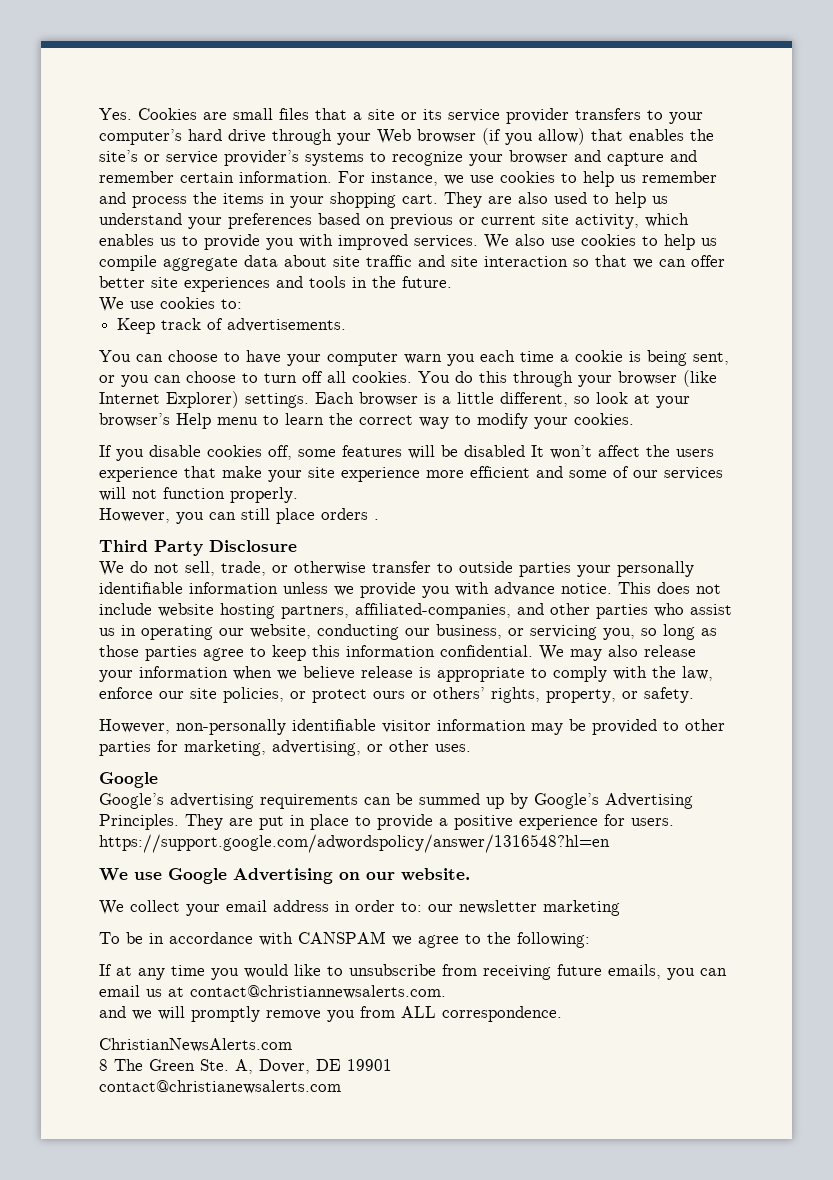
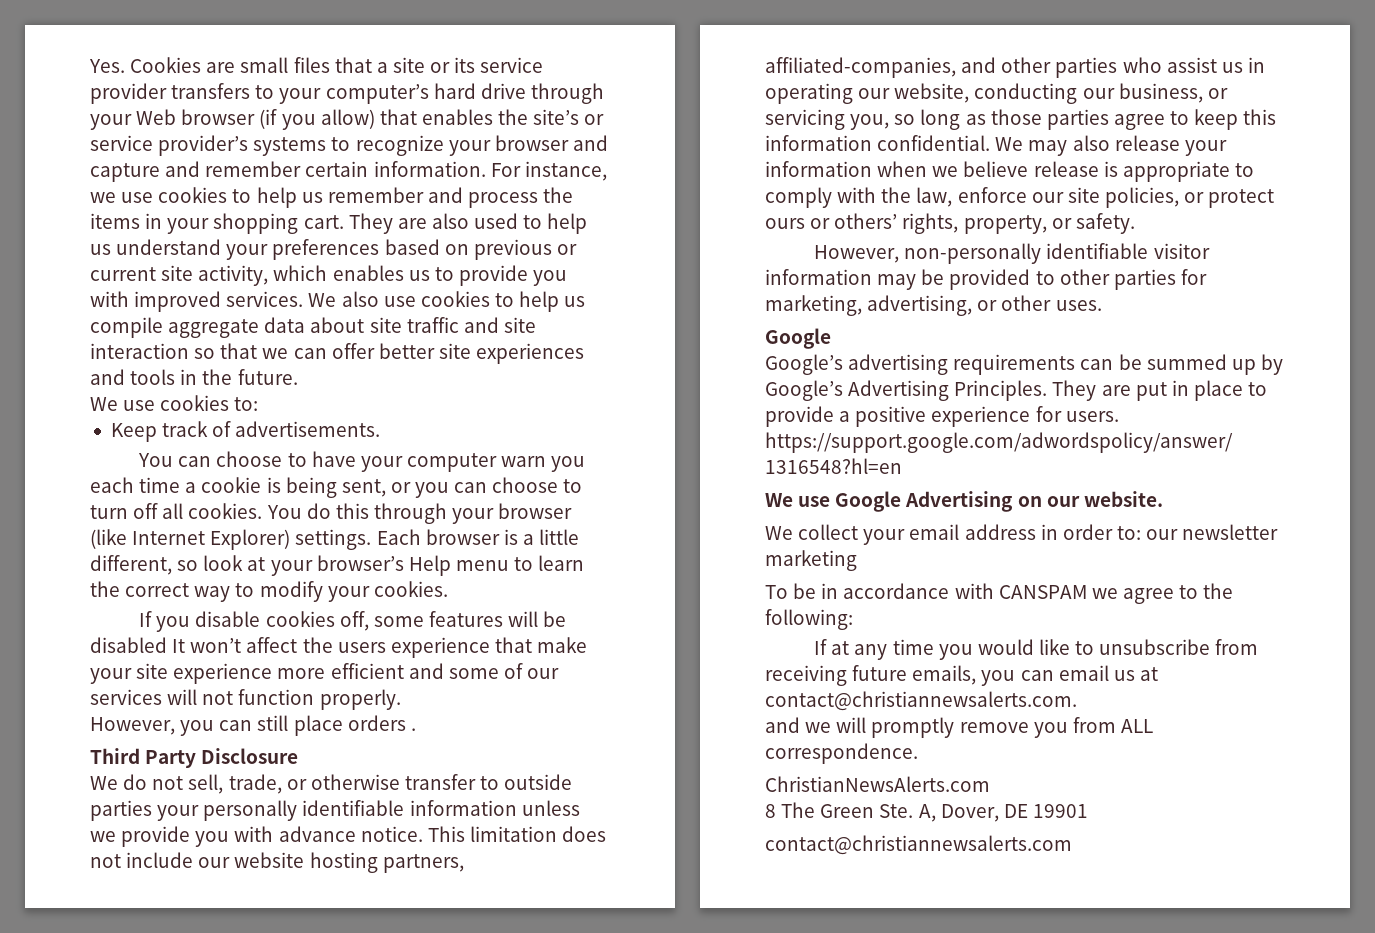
- This does not include website hosting partners, affiliated-companies, and other parties who assist us in operating our website, conducting our business, or servicing you, so long as those parties agree to keep this information confidential.
+ This limitation does not include our website hosting partners, affiliated-companies, and other parties who assist us in operating our website, conducting our business, or servicing you, so long as those parties agree to keep this information confidential.
- contact@christianewsalerts.com
+ contact@christiannewsalerts.com

